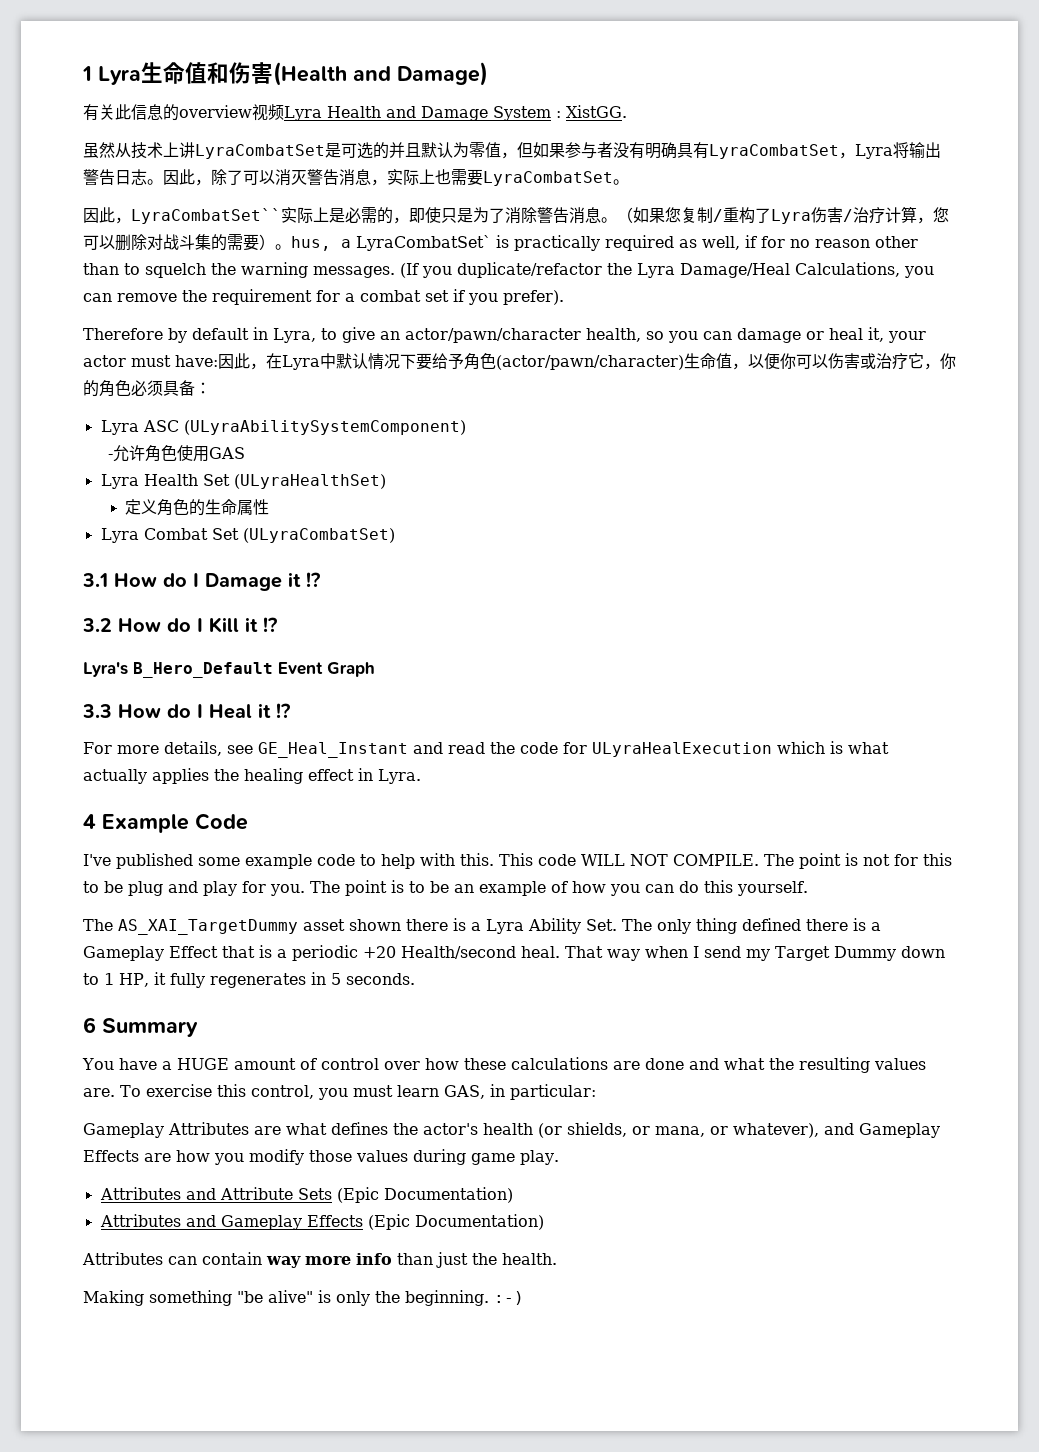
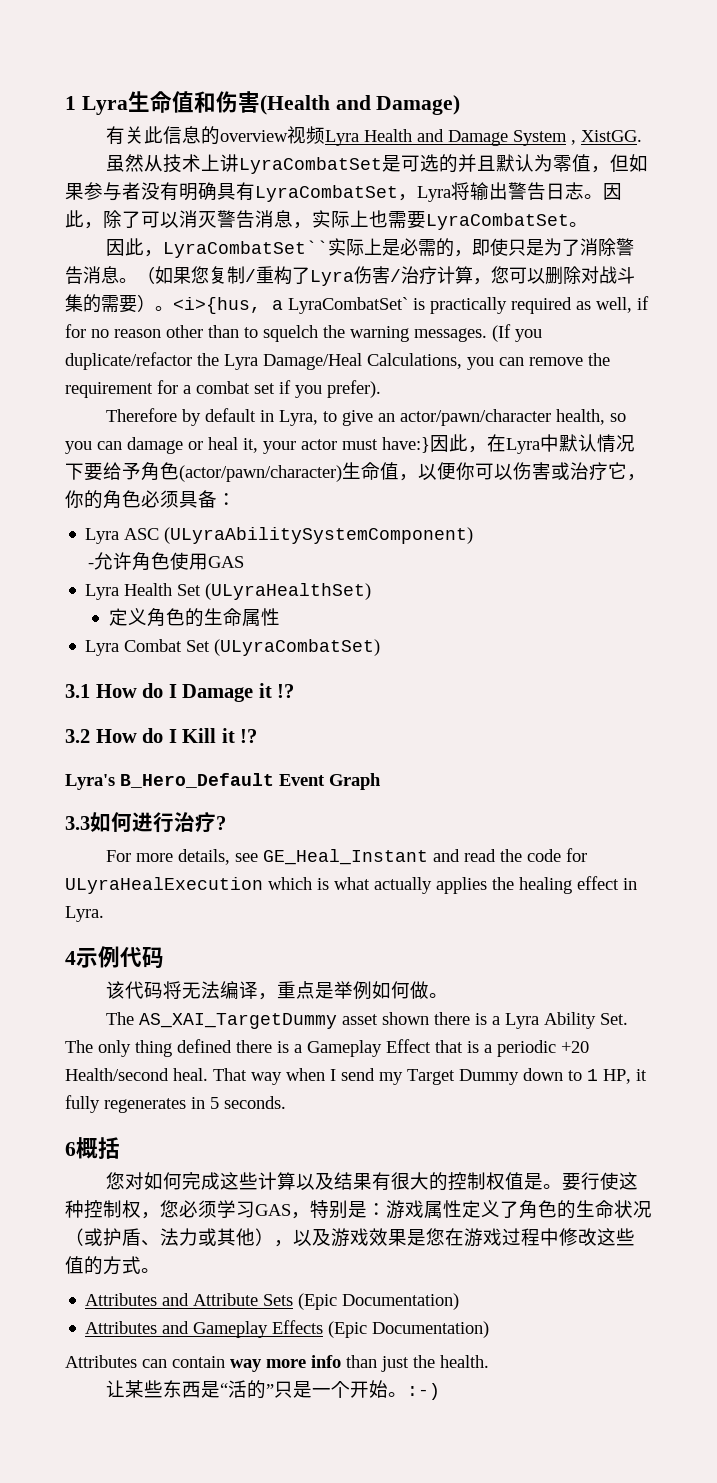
- 有关此信息的overview视频Lyra Health and Damage System : XistGG.
+ 有关此信息的overview视频Lyra Health and Damage System , XistGG.
- （如果您复制/重构了Lyra伤害/治疗计算，您可以删除对战斗集的需要）。hus, a LyraCombatSet` is practically required as well, if for no reason other than to squelch the warning messages.
+ （如果您复制/重构了Lyra伤害/治疗计算，您可以删除对战斗集的需要）。<i>{hus, a LyraCombatSet` is practically required as well, if for no reason other than to squelch the warning messages.
- Therefore by default in Lyra, to give an actor/pawn/character health, so you can damage or heal it, your actor must have:因此，在Lyra中默认情况下要给予角色(actor/pawn/character)生命值，以便你可以伤害或治疗它，你的角色必须具备：
+ Therefore by default in Lyra, to give an actor/pawn/character health, so you can damage or heal it, your actor must have:}因此，在Lyra中默认情况下要给予角色(actor/pawn/character)生命值，以便你可以伤害或治疗它，你的角色必须具备：
- 3.3 How do I Heal it !?
+ 3.3如何进行治疗?
- 4 Example Code
- I've published some example code to help with this. This code WILL NOT COMPILE. The point is not for this to be plug and play for you. The point is to be an example of how you can do this yourself.
+ 4示例代码
+ 该代码将无法编译，重点是举例如何做。
- 6 Summary
- You have a HUGE amount of control over how these calculations are done and what the resulting values are. To exercise this control, you must learn GAS, in particular:
- Gameplay Attributes are what defines the actor's health (or shields, or mana, or whatever), and Gameplay Effects are how you modify those values during game play.
+ 6概括
+ 您对如何完成这些计算以及结果有很大的控制权值是。要行使这种控制权，您必须学习GAS，特别是：游戏属性定义了角色的生命状况（或护盾、法力或其他），以及游戏效果是您在游戏过程中修改这些值的方式。
- Making something "be alive" is only the beginning. :-)
+ 让某些东西是“活的”只是一个开始。:-)

